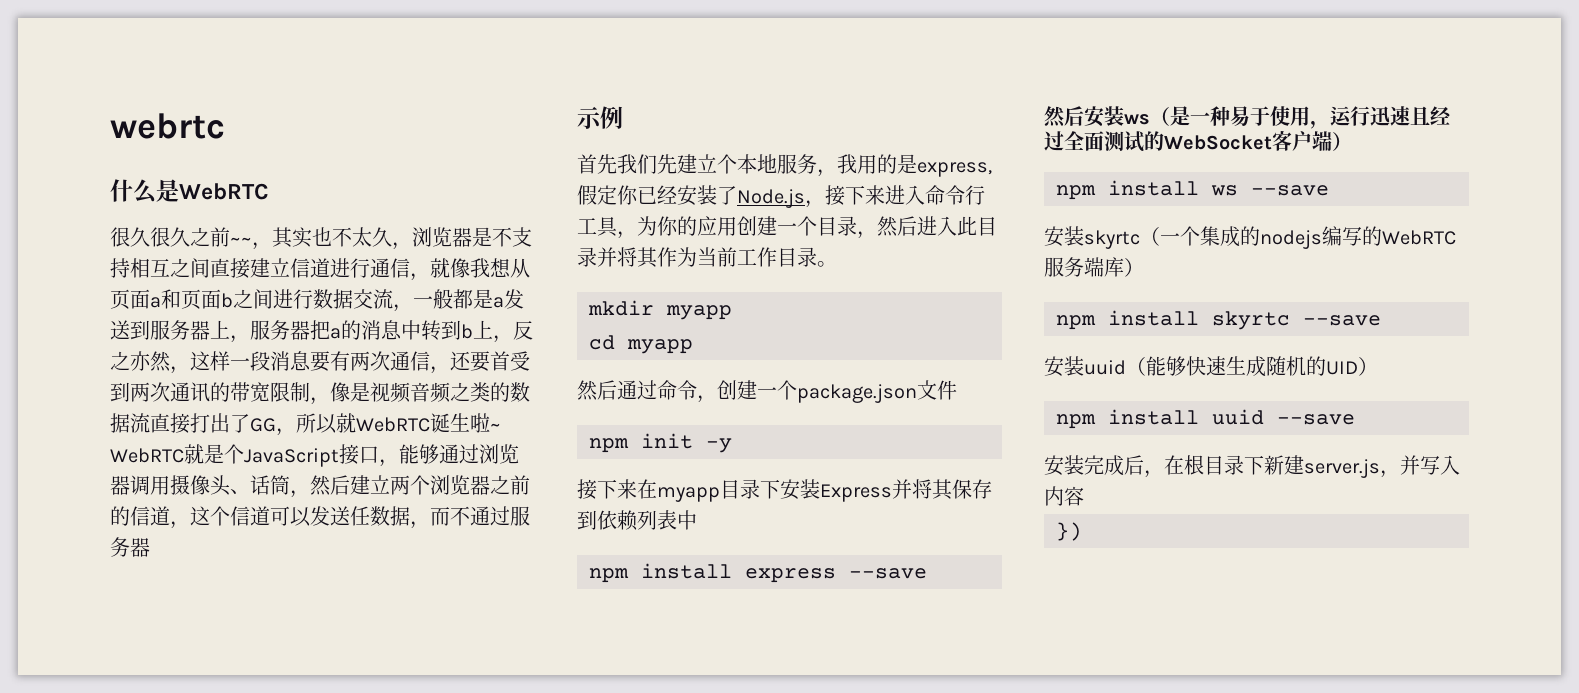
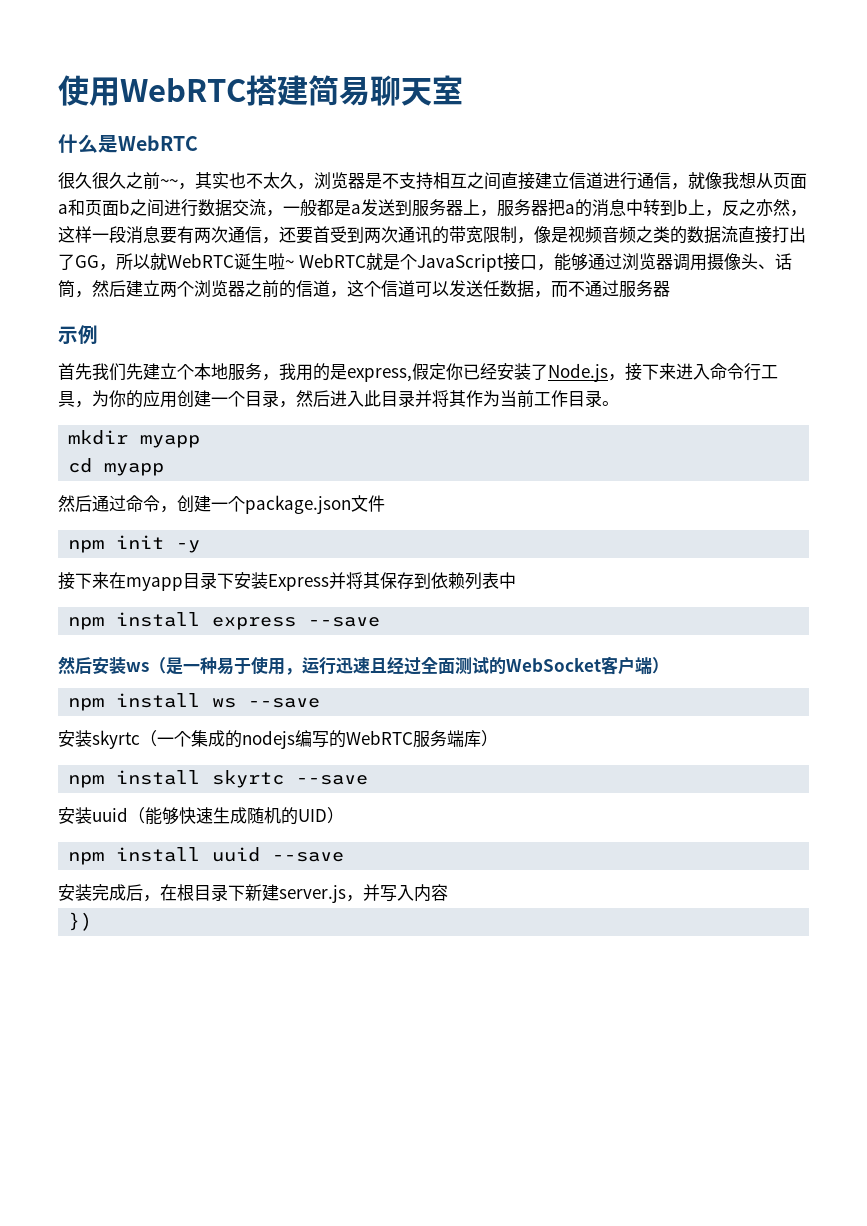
- webrtc
+ 使用WebRTC搭建简易聊天室

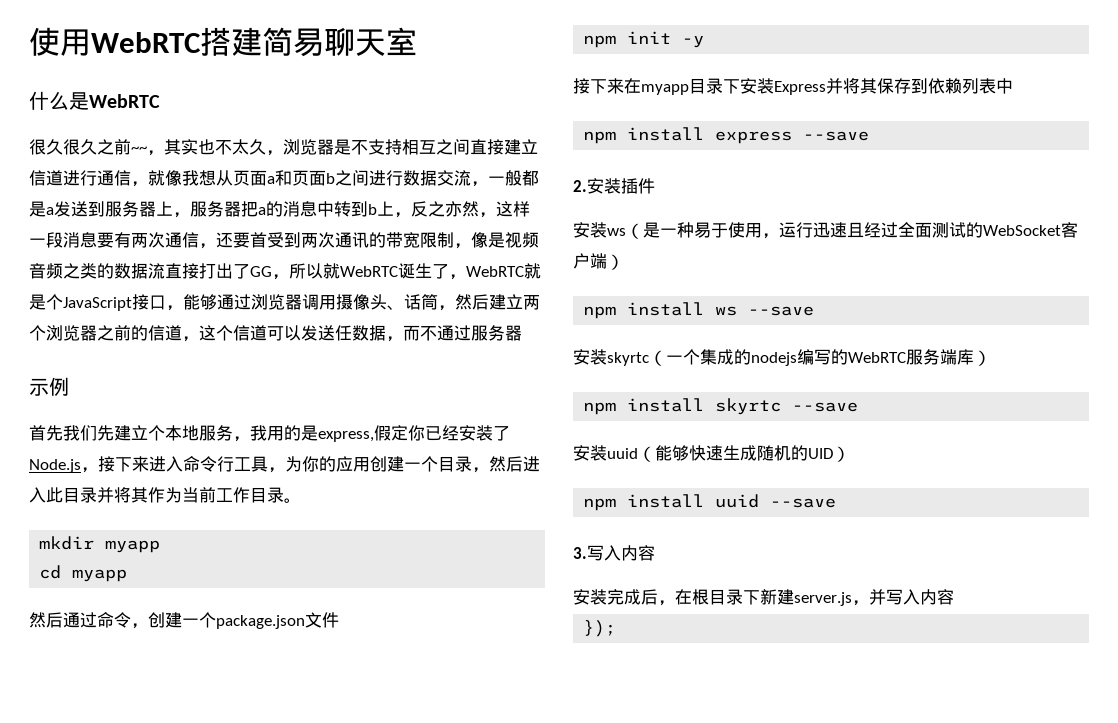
- 很久很久之前~~，其实也不太久，浏览器是不支持相互之间直接建立信道进行通信，就像我想从页面a和页面b之间进行数据交流，一般都是a发送到服务器上，服务器把a的消息中转到b上，反之亦然，这样一段消息要有两次通信，还要首受到两次通讯的带宽限制，像是视频音频之类的数据流直接打出了GG，所以就WebRTC诞生啦~ WebRTC就是个JavaScript接口，能够通过浏览器调用摄像头、话筒，然后建立两个浏览器之前的信道，这个信道可以发送任数据，而不通过服务器
+ 很久很久之前~~，其实也不太久，浏览器是不支持相互之间直接建立信道进行通信，就像我想从页面a和页面b之间进行数据交流，一般都是a发送到服务器上，服务器把a的消息中转到b上，反之亦然，这样一段消息要有两次通信，还要首受到两次通讯的带宽限制，像是视频音频之类的数据流直接打出了GG，所以就WebRTC诞生了，WebRTC就是个JavaScript接口，能够通过浏览器调用摄像头、话筒，然后建立两个浏览器之前的信道，这个信道可以发送任数据，而不通过服务器
- 然后安装ws（是一种易于使用，运行迅速且经过全面测试的WebSocket客户端）
+ 2.安装插件
+ 安装ws（是一种易于使用，运行迅速且经过全面测试的WebSocket客户端）
+ 3.写入内容
- })
+ });

